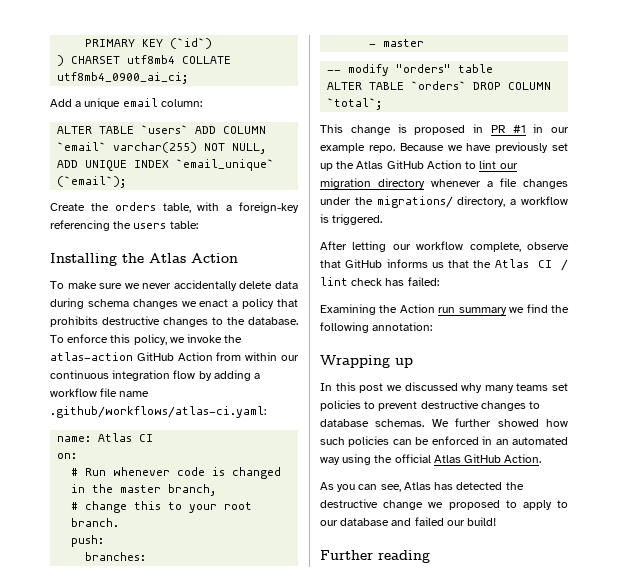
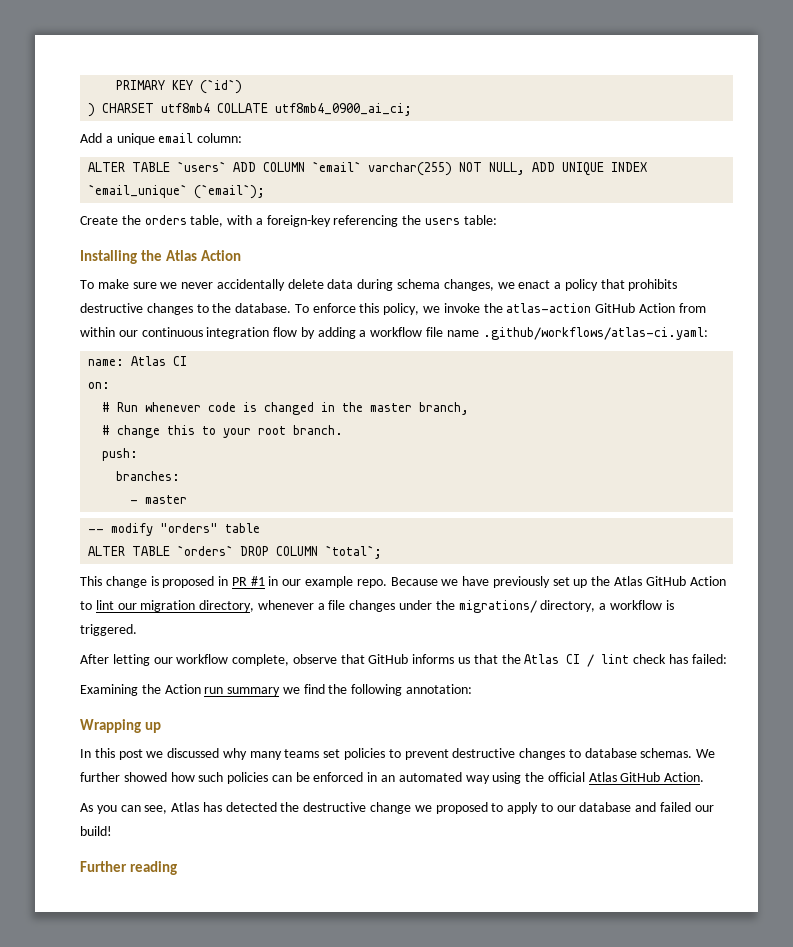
- To make sure we never accidentally delete data during schema changes we enact a policy that prohibits destructive changes to the database.
+ To make sure we never accidentally delete data during schema changes, we enact a policy that prohibits destructive changes to the database.
- Because we have previously set up the Atlas GitHub Action to lint our migration directory whenever a file changes under the migrations/ directory, a workflow is triggered.
+ Because we have previously set up the Atlas GitHub Action to lint our migration directory, whenever a file changes under the migrations/ directory, a workflow is triggered.

